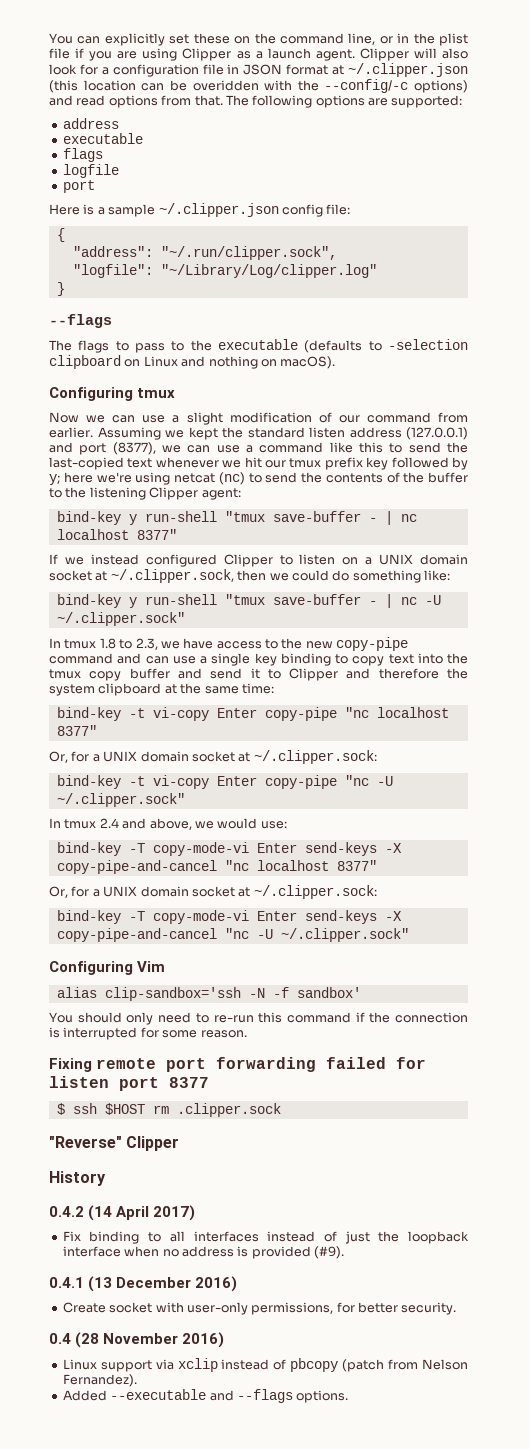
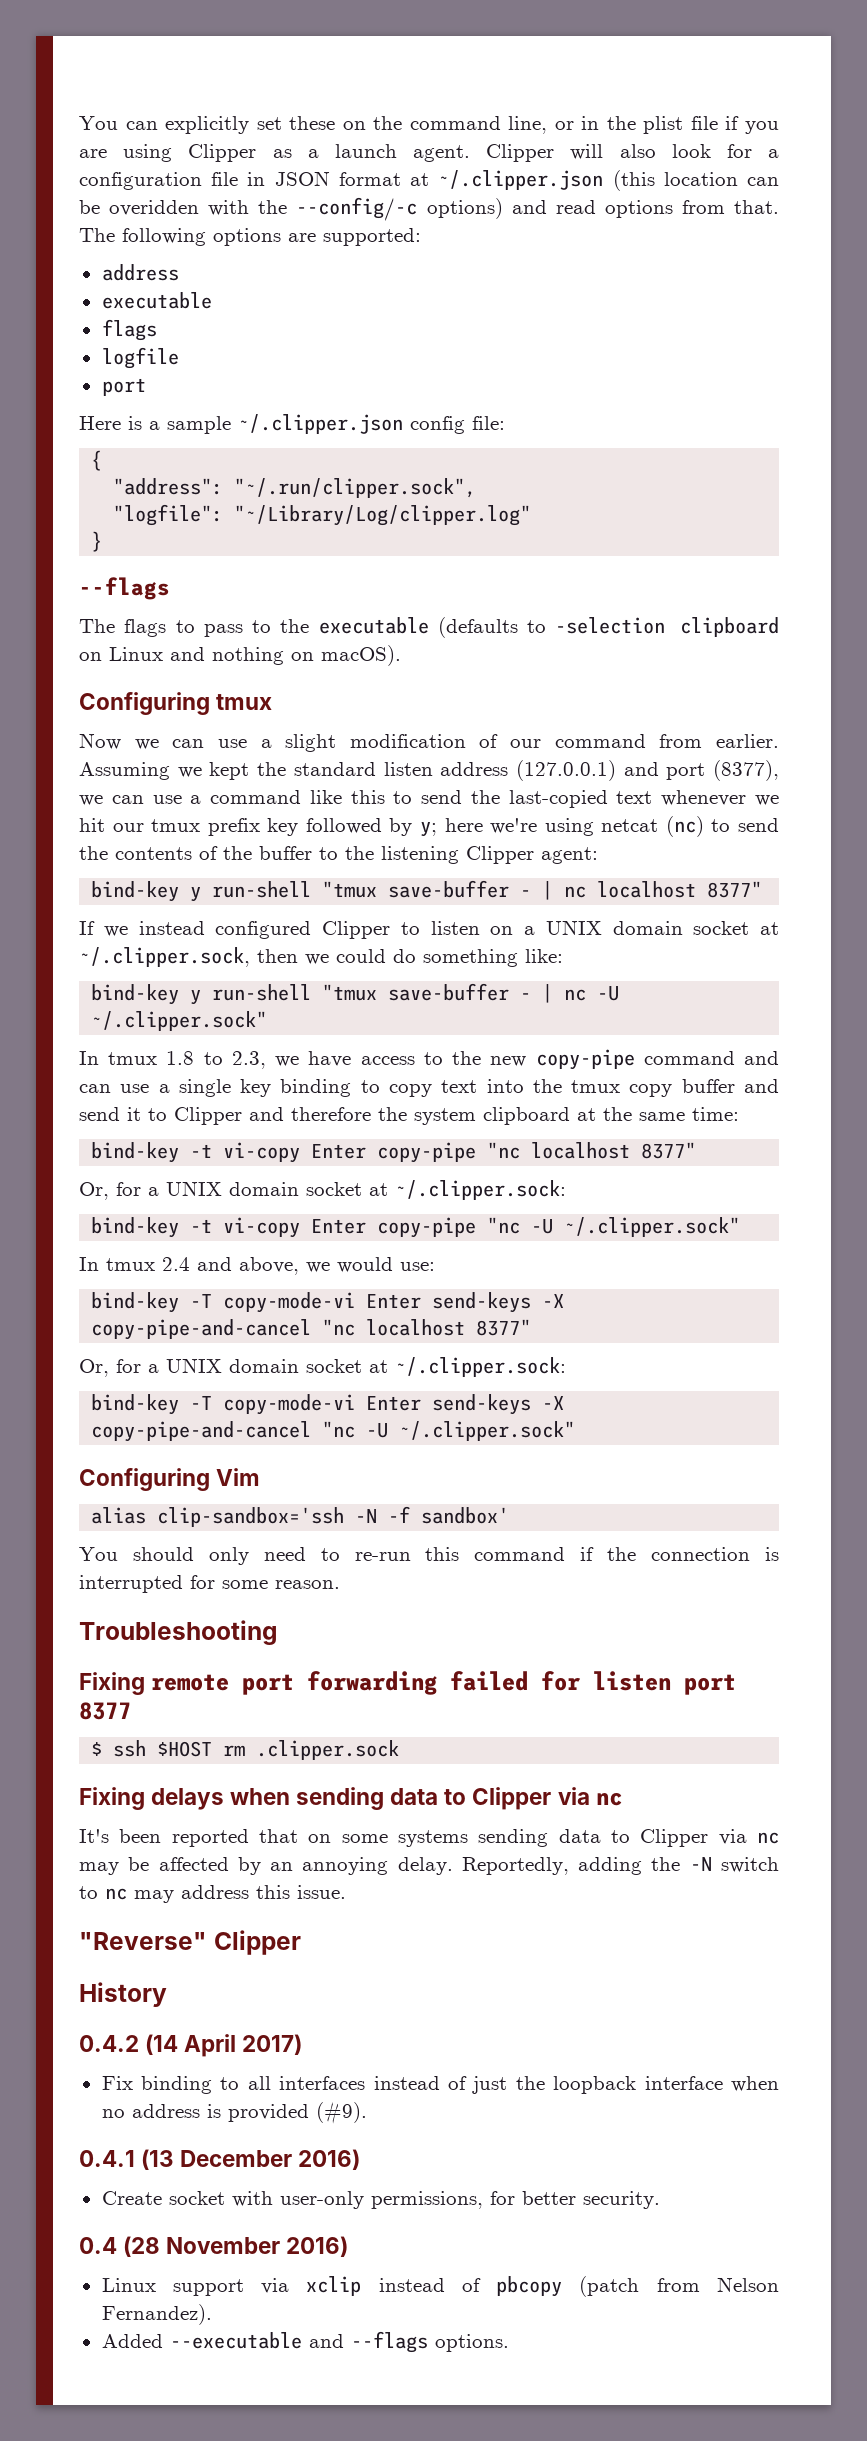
+ Troubleshooting
+ Fixing delays when sending data to Clipper via nc
+ It's been reported that on some systems sending data to Clipper via nc may be affected by an annoying delay. Reportedly, adding the -N switch to nc may address this issue.

